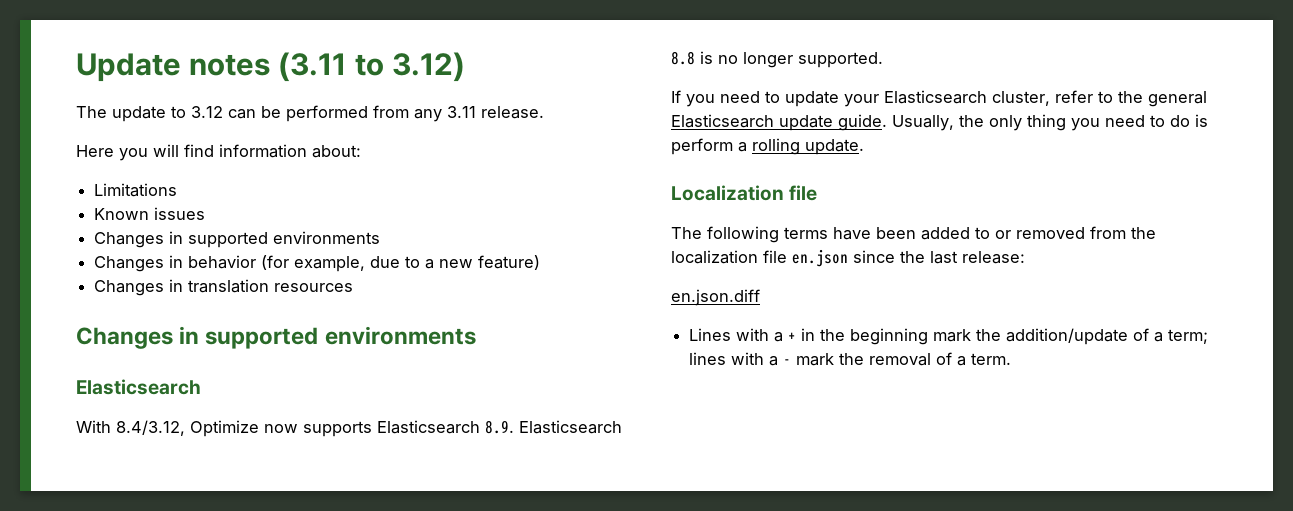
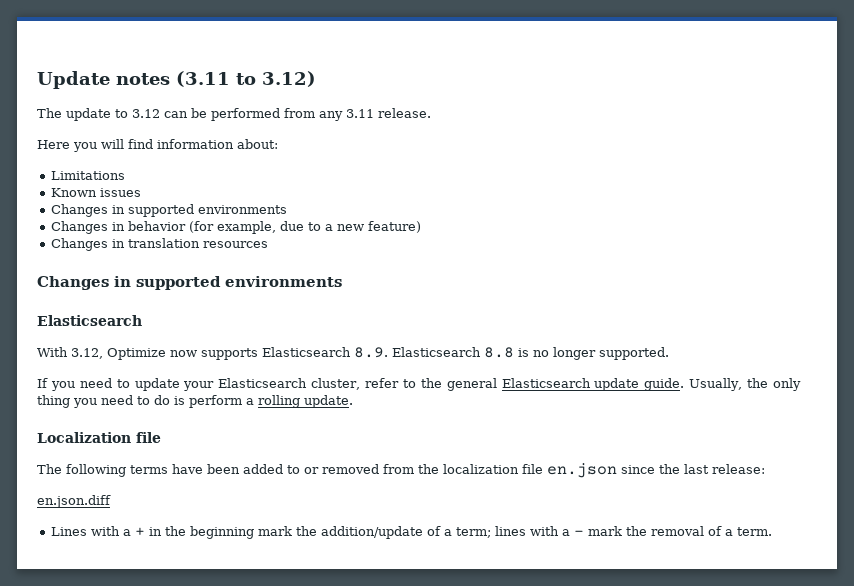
- With 8.4/3.12, Optimize now supports Elasticsearch 8.9. Elasticsearch 8.8 is no longer supported.
+ With 3.12, Optimize now supports Elasticsearch 8.9. Elasticsearch 8.8 is no longer supported.

